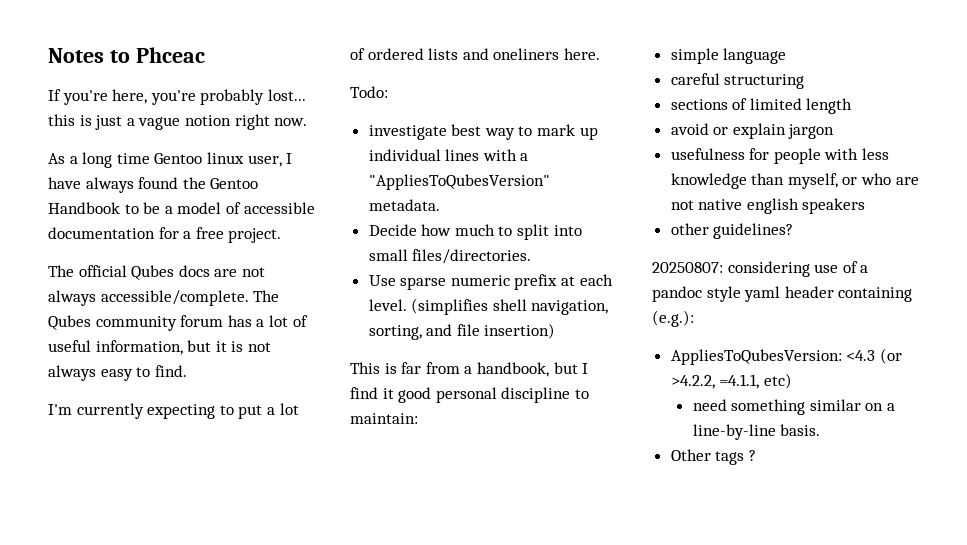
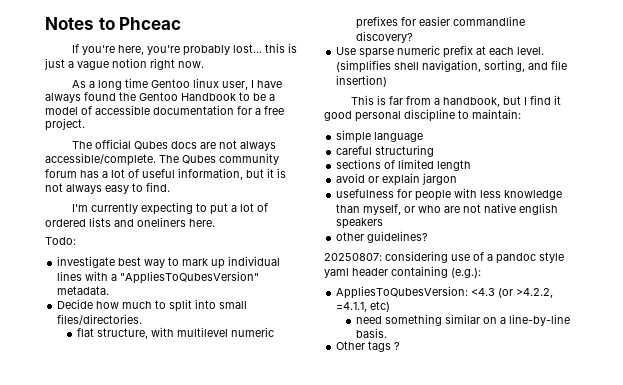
+ flat structure, with multilevel numeric prefixes for easier commandline discovery?

